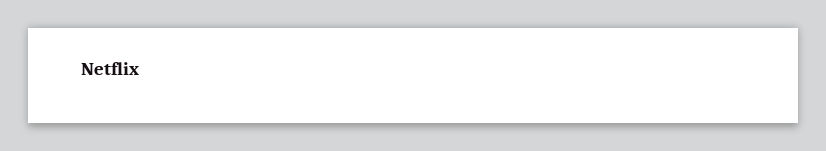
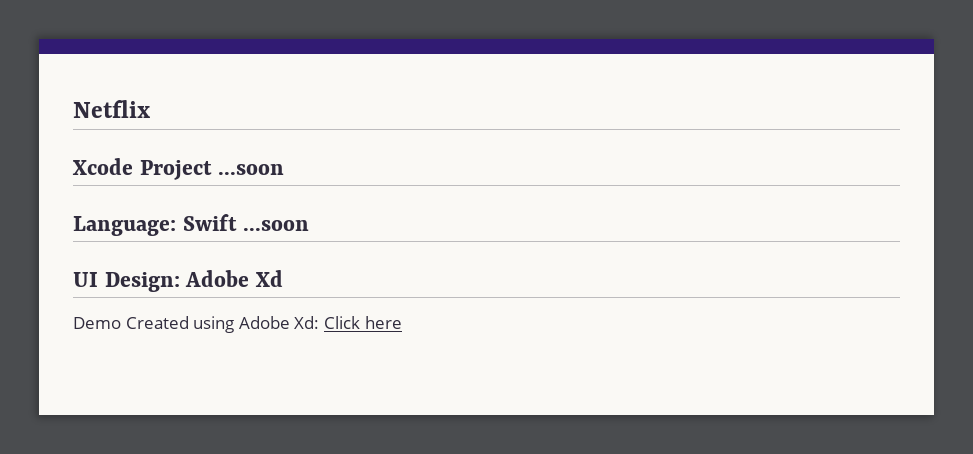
+ Xcode Project ...soon
+ Language: Swift ...soon
+ UI Design: Adobe Xd
+ Demo Created using Adobe Xd: Click here

